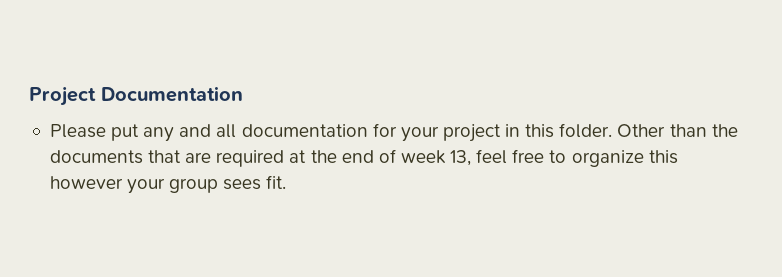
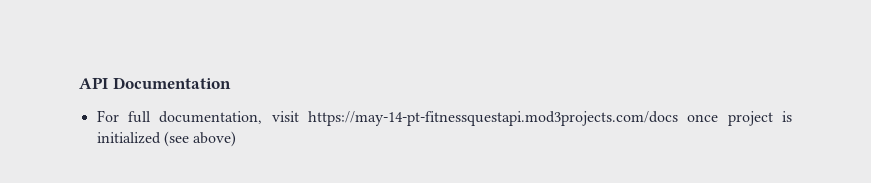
- Project Documentation
+ API Documentation
- Please put any and all documentation for your project in this folder. Other than the documents that are required at the end of week 13, feel free to organize this however your group sees fit.
+ For full documentation, visit https://may-14-pt-fitnessquestapi.mod3projects.com/docs once project is initialized (see above)

